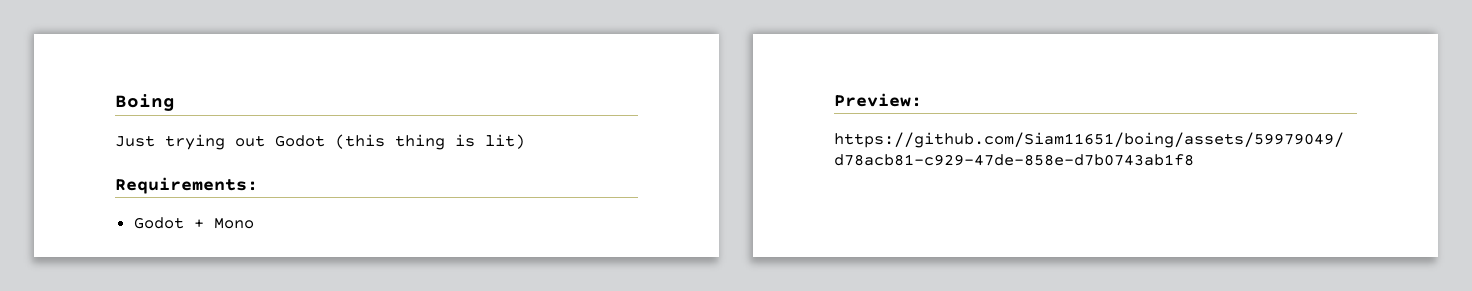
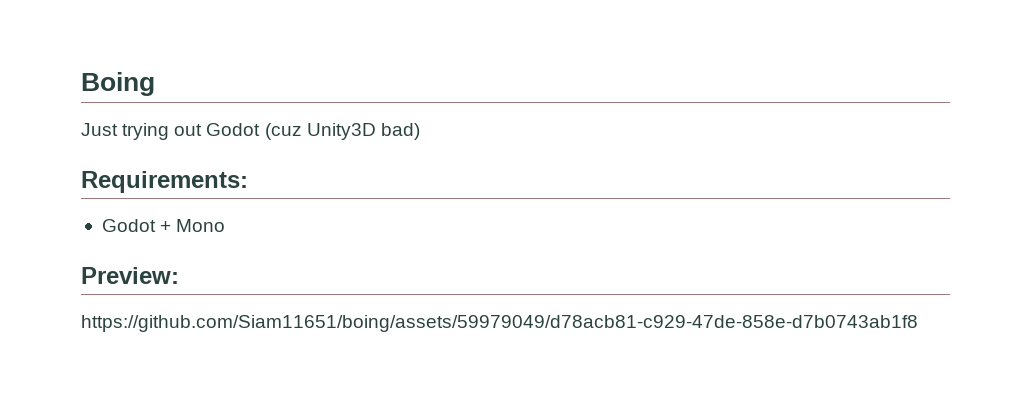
- Just trying out Godot (this thing is lit)
+ Just trying out Godot (cuz Unity3D bad)

